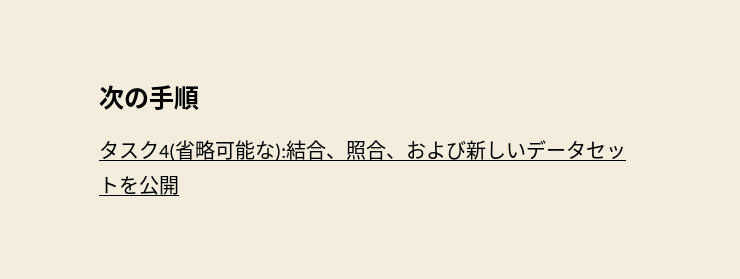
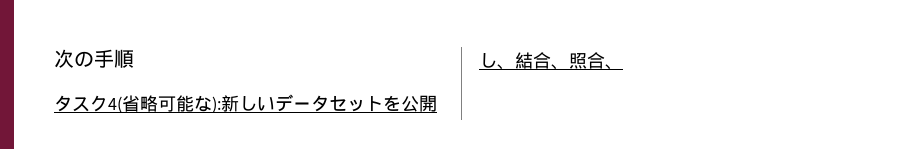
- タスク4(省略可能な):結合、照合、および新しいデータセットを公開
+ タスク4(省略可能な):新しいデータセットを公開し、結合、照合、

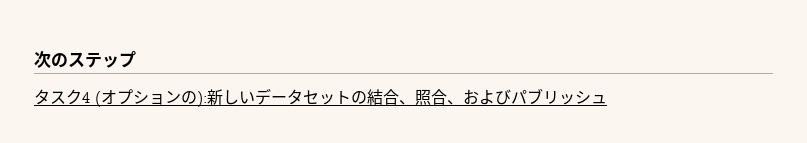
- 次の手順
+ 次のステップ
- タスク4(省略可能な):新しいデータセットを公開し、結合、照合、
+ タスク4 (オプションの):新しいデータセットの結合、照合、およびパブリッシュ

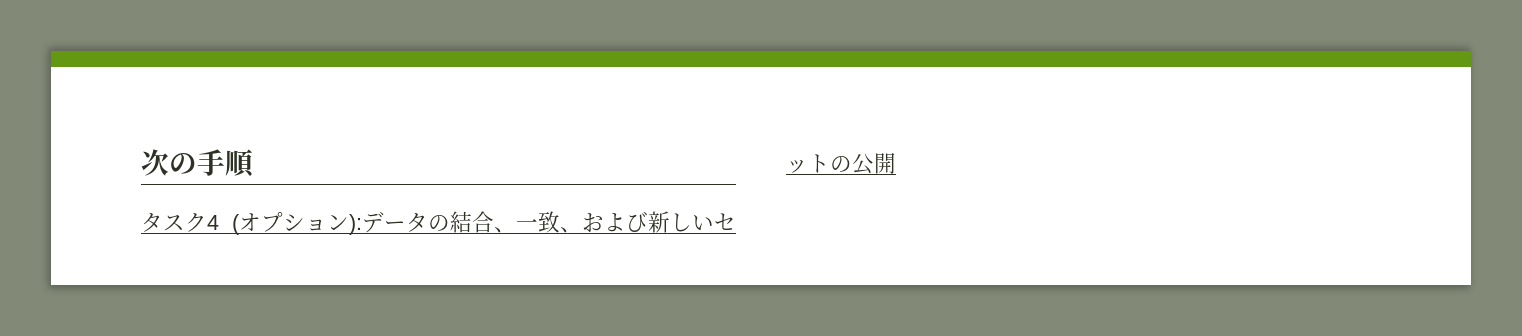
- 次のステップ
+ 次の手順
- タスク4 (オプションの):新しいデータセットの結合、照合、およびパブリッシュ
+ タスク4 (オプション):データの結合、一致、および新しいセットの公開

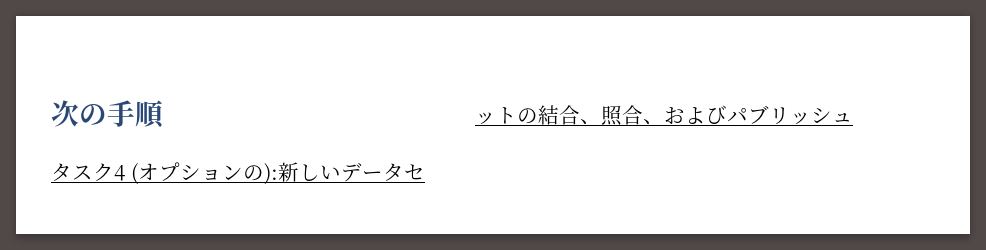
- タスク4 (オプション):データの結合、一致、および新しいセットの公開
+ タスク4 (オプションの):新しいデータセットの結合、照合、およびパブリッシュ

